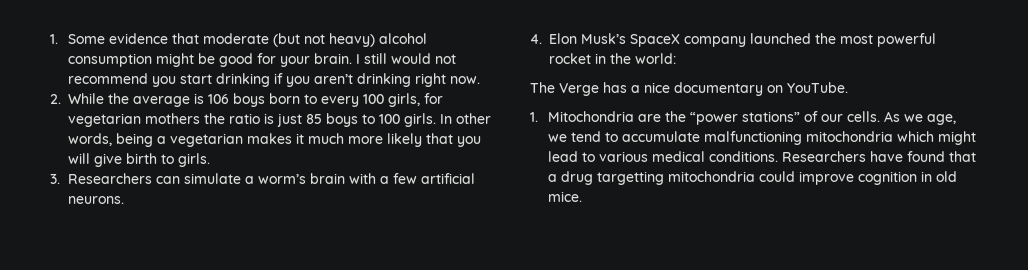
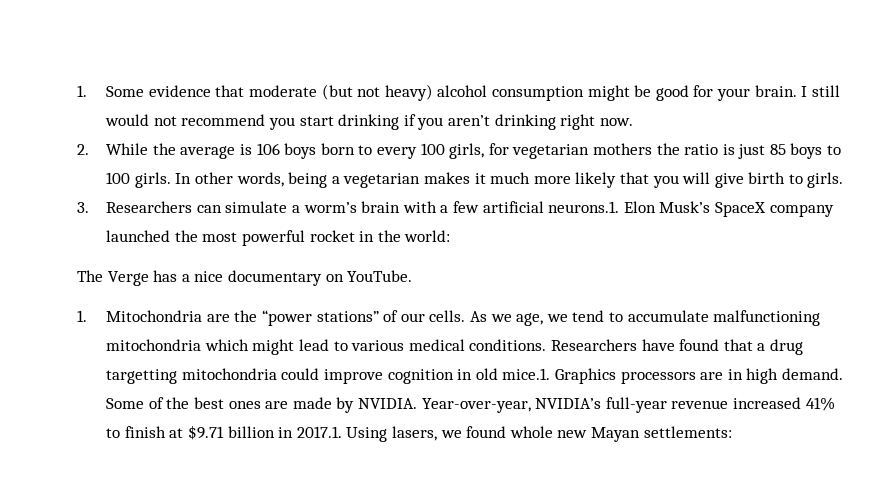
- 3. Researchers can simulate a worm’s brain with a few artificial neurons.
- 4. Elon Musk’s SpaceX company launched the most powerful rocket in the world:
+ 3. Researchers can simulate a worm’s brain with a few artificial neurons.1. Elon Musk’s SpaceX company launched the most powerful rocket in the world:
- Researchers have found that a drug targetting mitochondria could improve cognition in old mice.
+ Researchers have found that a drug targetting mitochondria could improve cognition in old mice.1. Graphics processors are in high demand. Some of the best ones are made by NVIDIA. Year-over-year, NVIDIA’s full-year revenue increased 41% to finish at $9.71 billion in 2017.1. Using lasers, we found whole new Mayan settlements:

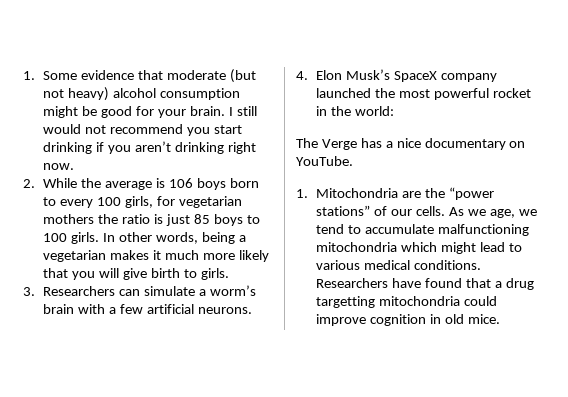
- 3. Researchers can simulate a worm’s brain with a few artificial neurons.1. Elon Musk’s SpaceX company launched the most powerful rocket in the world:
+ 3. Researchers can simulate a worm’s brain with a few artificial neurons.
+ 4. Elon Musk’s SpaceX company launched the most powerful rocket in the world:
- Researchers have found that a drug targetting mitochondria could improve cognition in old mice.1. Graphics processors are in high demand. Some of the best ones are made by NVIDIA. Year-over-year, NVIDIA’s full-year revenue increased 41% to finish at $9.71 billion in 2017.1. Using lasers, we found whole new Mayan settlements:
+ Researchers have found that a drug targetting mitochondria could improve cognition in old mice.

